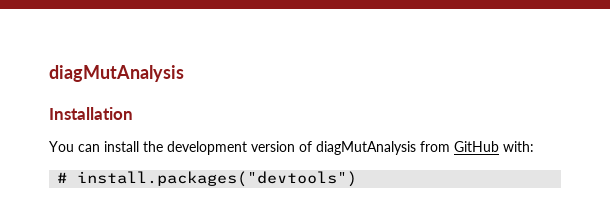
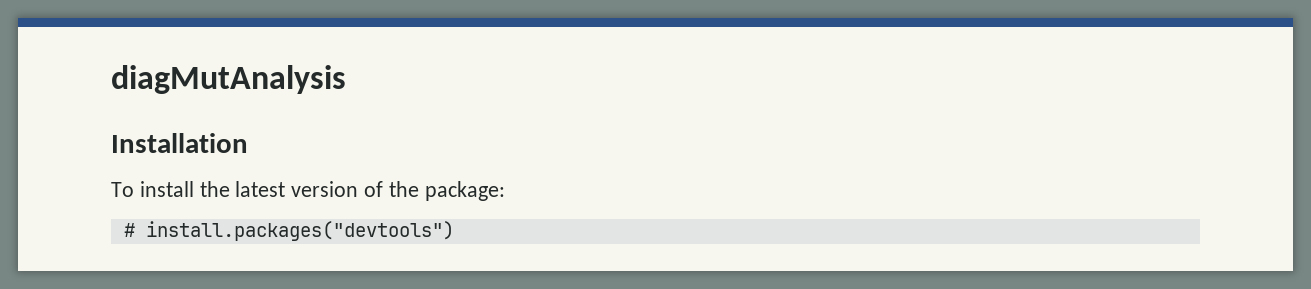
- You can install the development version of diagMutAnalysis from GitHub with:
+ To install the latest version of the package:

